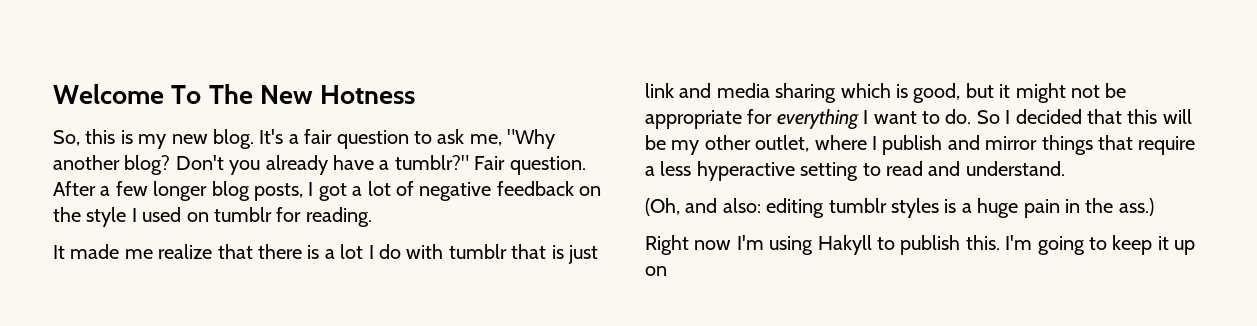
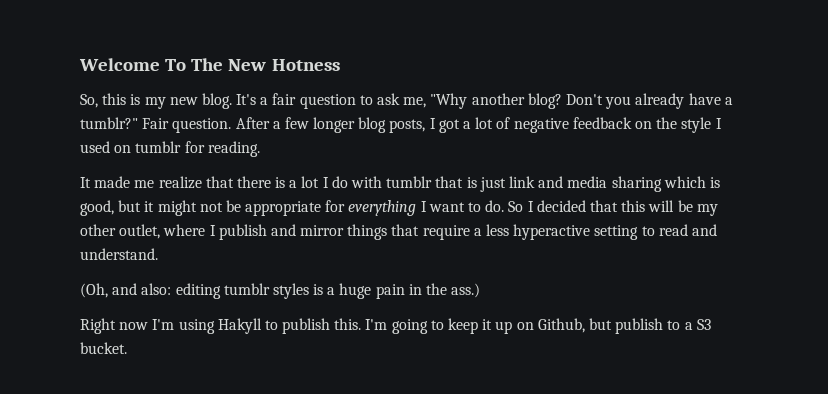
- I'm going to keep it up on
+ I'm going to keep it up on Github, but publish to a S3 bucket.

